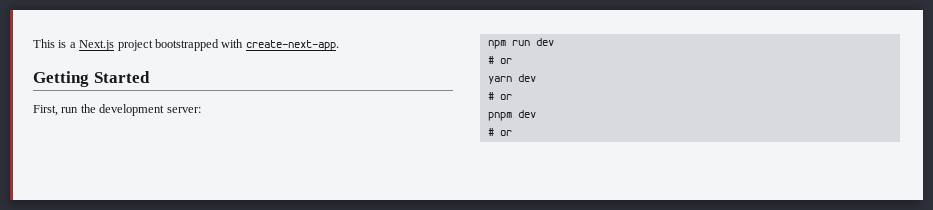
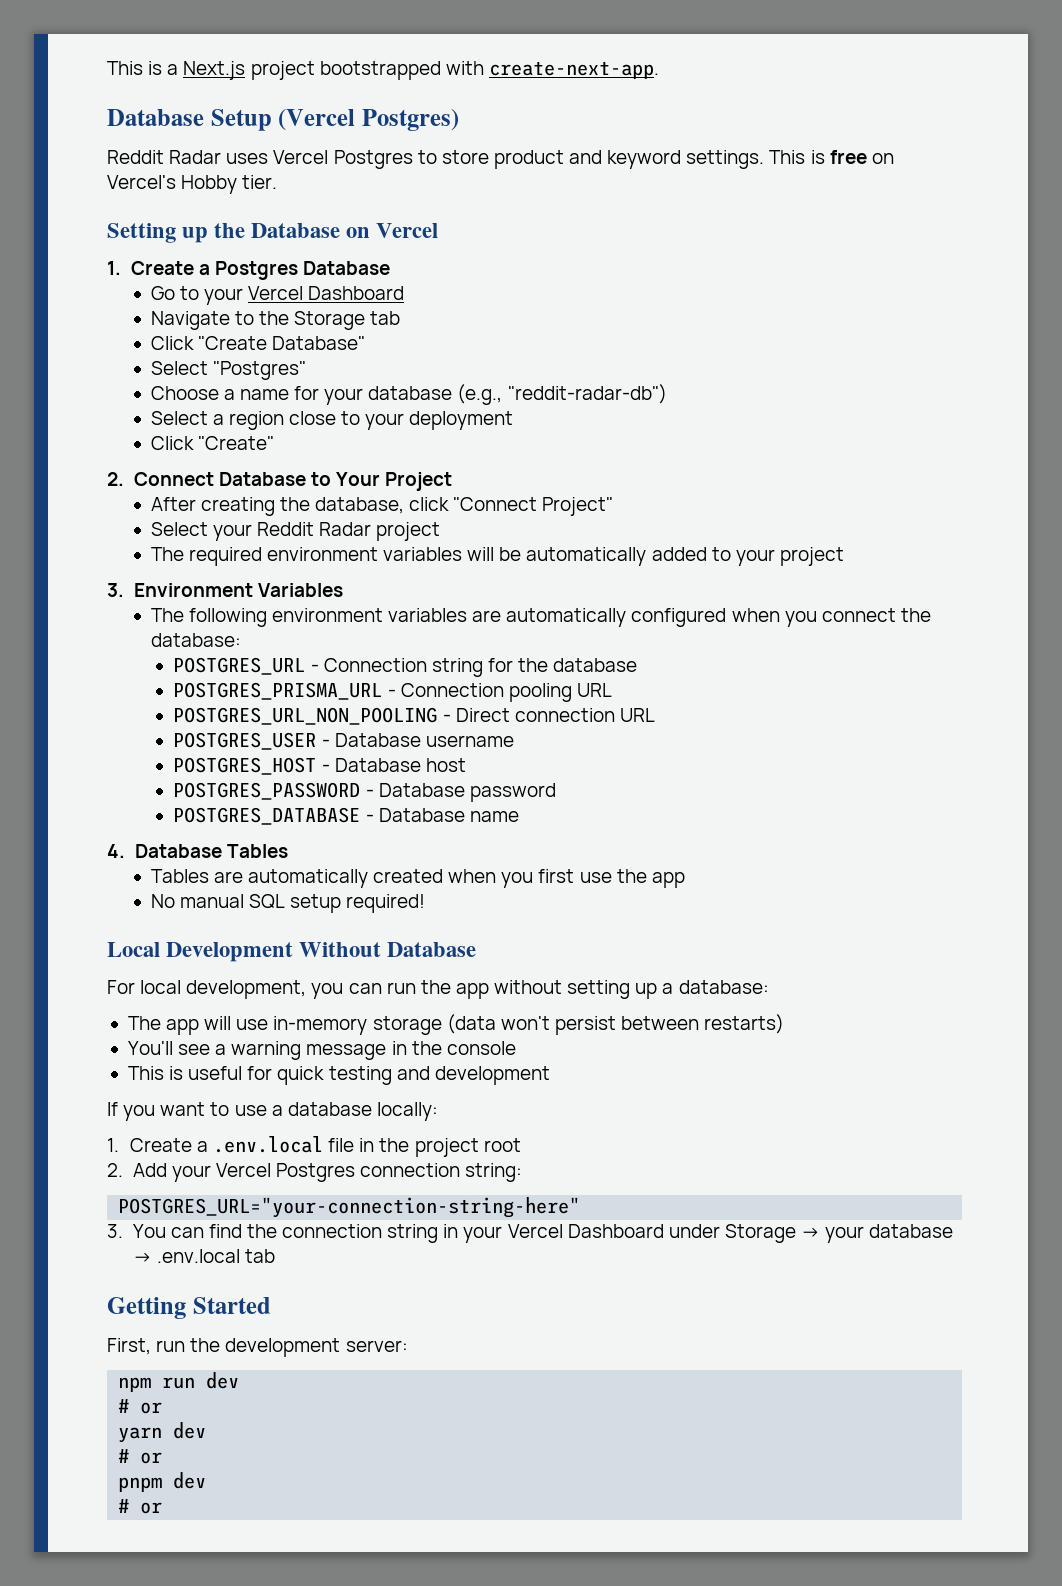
+ Database Setup (Vercel Postgres)
+ Reddit Radar uses Vercel Postgres to store product and keyword settings. This is free on Vercel's Hobby tier.
+ Setting up the Database on Vercel
+ 1. Create a Postgres Database
+ Go to your Vercel Dashboard
+ Navigate to the Storage tab
+ Click "Create Database"
+ Select "Postgres"
+ Choose a name for your database (e.g., "reddit-radar-db")
+ Select a region close to your deployment
+ Click "Create"
+ 2. Connect Database to Your Project
+ After creating the database, click "Connect Project"
+ Select your Reddit Radar project
+ The required environment variables will be automatically added to your project
+ 3. Environment Variables
+ The following environment variables are automatically configured when you connect the database:
+ POSTGRES_URL - Connection string for the database
+ POSTGRES_PRISMA_URL - Connection pooling URL
+ POSTGRES_URL_NON_POOLING - Direct connection URL
+ POSTGRES_USER - Database username
+ POSTGRES_HOST - Database host
+ POSTGRES_PASSWORD - Database password
+ POSTGRES_DATABASE - Database name
+ 4. Database Tables
+ Tables are automatically created when you first use the app
+ No manual SQL setup required!
+ Local Development Without Database
+ For local development, you can run the app without setting up a database:
+ The app will use in-memory storage (data won't persist between restarts)
+ You'll see a warning message in the console
+ This is useful for quick testing and development
+ If you want to use a database locally:
+ 1. Create a .env.local file in the project root
+ 2. Add your Vercel Postgres connection string:
+ POSTGRES_URL="your-connection-string-here"
+ 3. You can find the connection string in your Vercel Dashboard under Storage → your database → .env.local tab

